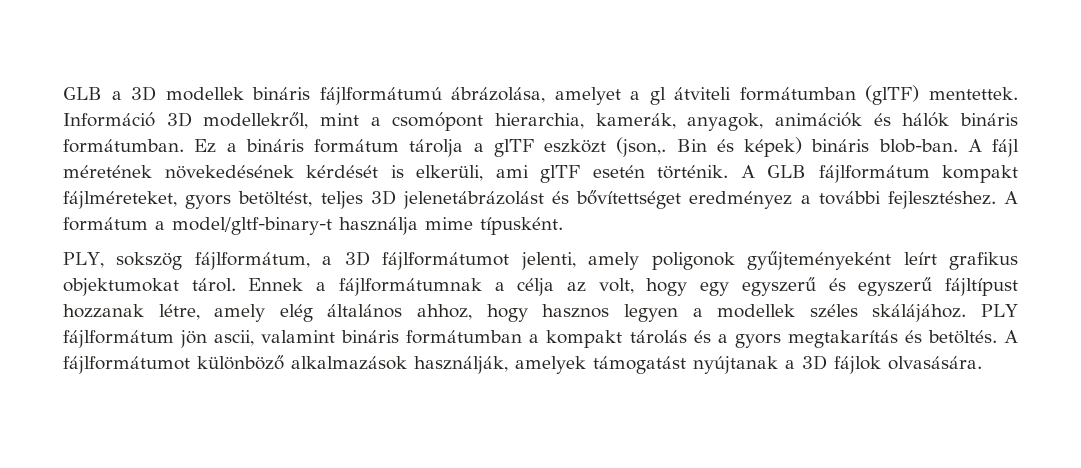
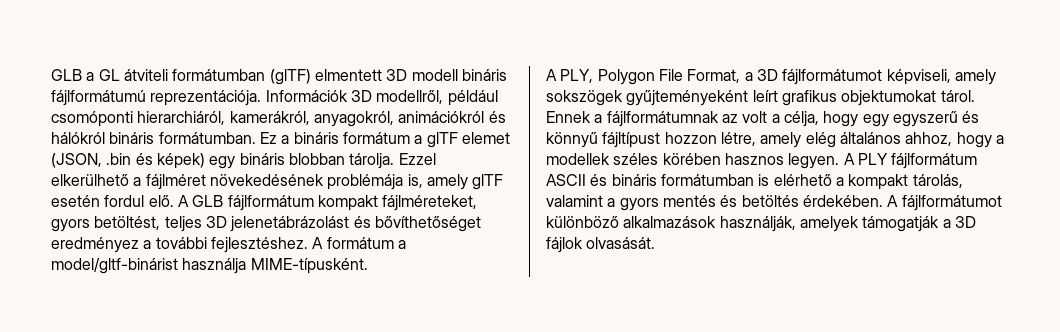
- GLB a 3D modellek bináris fájlformátumú ábrázolása, amelyet a gl átviteli formátumban (glTF) mentettek. Információ 3D modellekről, mint a csomópont hierarchia, kamerák, anyagok, animációk és hálók bináris formátumban.
+ GLB a GL átviteli formátumban (glTF) elmentett 3D modell bináris fájlformátumú reprezentációja. Információk 3D modellről, például csomóponti hierarchiáról, kamerákról, anyagokról, animációkról és hálókról bináris formátumban.
- Ez a bináris formátum tárolja a glTF eszközt (json,. Bin és képek) bináris blob-ban. A fájl méretének növekedésének kérdését is elkerüli, ami glTF esetén történik.
+ Ez a bináris formátum a glTF elemet (JSON, .bin és képek) egy bináris blobban tárolja. Ezzel elkerülhető a fájlméret növekedésének problémája is, amely glTF esetén fordul elő.
- A GLB fájlformátum kompakt fájlméreteket, gyors betöltést, teljes 3D jelenetábrázolást és bővítettséget eredményez a további fejlesztéshez.
+ A GLB fájlformátum kompakt fájlméreteket, gyors betöltést, teljes 3D jelenetábrázolást és bővíthetőséget eredményez a további fejlesztéshez.
- A formátum a model/gltf-binary-t használja mime típusként.
- PLY, sokszög fájlformátum, a 3D fájlformátumot jelenti, amely poligonok gyűjteményeként leírt grafikus objektumokat tárol.
+ A formátum a model/gltf-binárist használja MIME-típusként.
+ A PLY, Polygon File Format, a 3D fájlformátumot képviseli, amely sokszögek gyűjteményeként leírt grafikus objektumokat tárol.
- Ennek a fájlformátumnak a célja az volt, hogy egy egyszerű és egyszerű fájltípust hozzanak létre, amely elég általános ahhoz, hogy hasznos legyen a modellek széles skálájához. PLY fájlformátum jön ascii, valamint bináris formátumban a kompakt tárolás és a gyors megtakarítás és betöltés.
+ Ennek a fájlformátumnak az volt a célja, hogy egy egyszerű és könnyű fájltípust hozzon létre, amely elég általános ahhoz, hogy a modellek széles körében hasznos legyen. A PLY fájlformátum ASCII és bináris formátumban is elérhető a kompakt tárolás, valamint a gyors mentés és betöltés érdekében.
- A fájlformátumot különböző alkalmazások használják, amelyek támogatást nyújtanak a 3D fájlok olvasására.
+ A fájlformátumot különböző alkalmazások használják, amelyek támogatják a 3D fájlok olvasását.

